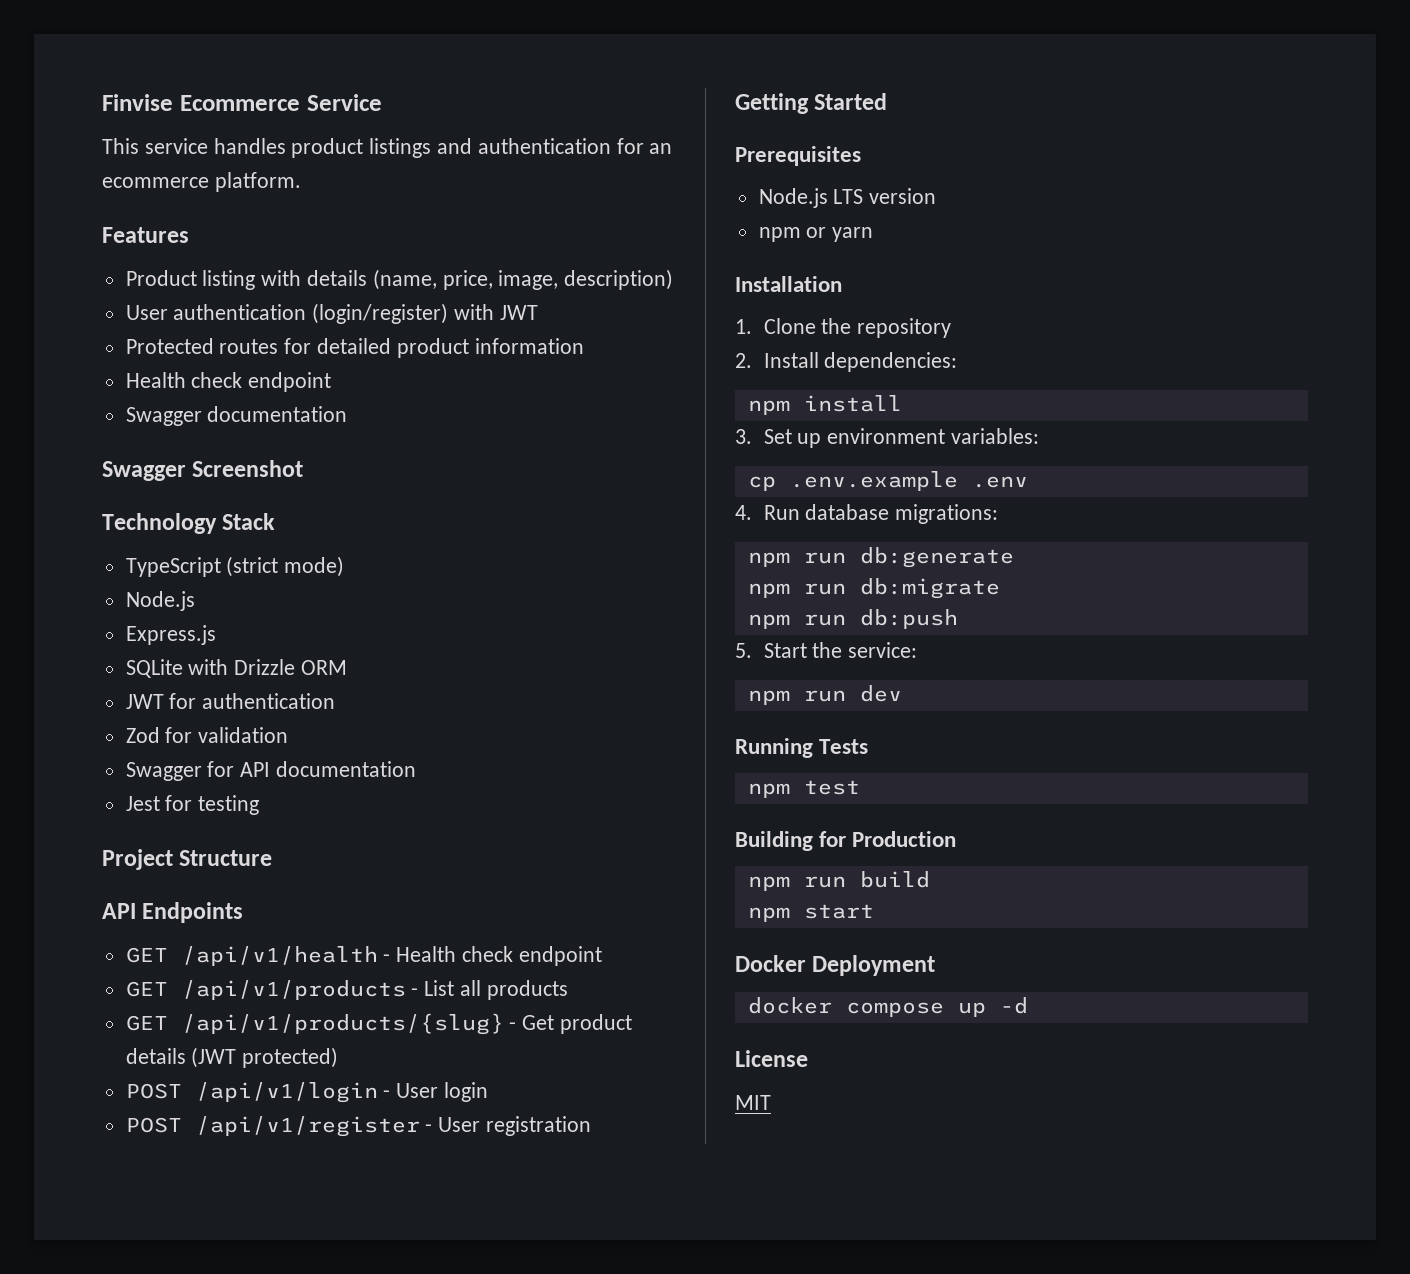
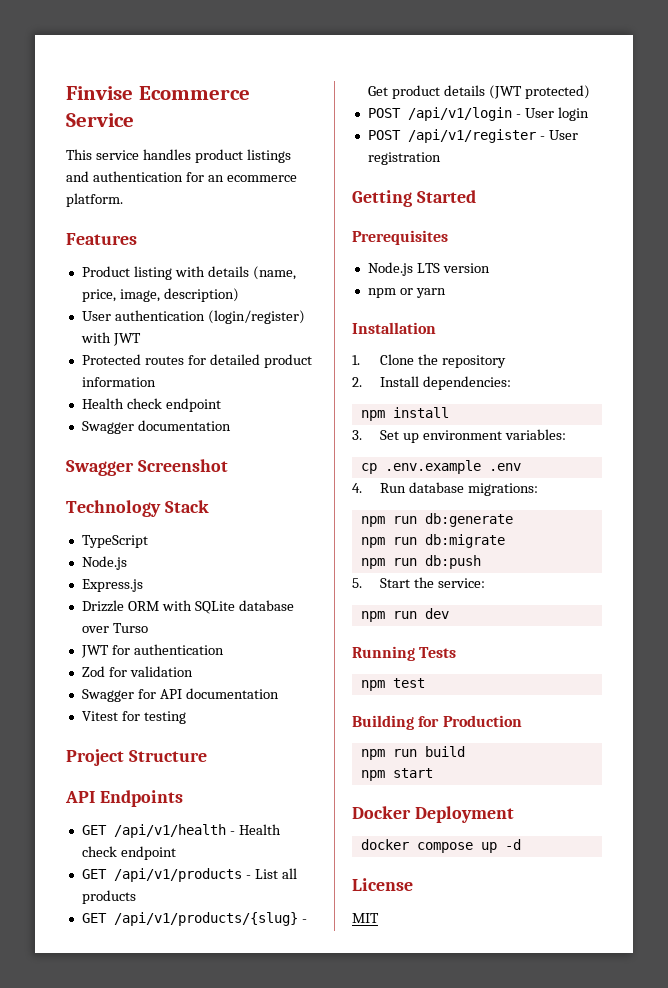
- TypeScript (strict mode)
+ TypeScript
- SQLite with Drizzle ORM
+ Drizzle ORM with SQLite database over Turso
- Jest for testing
+ Vitest for testing

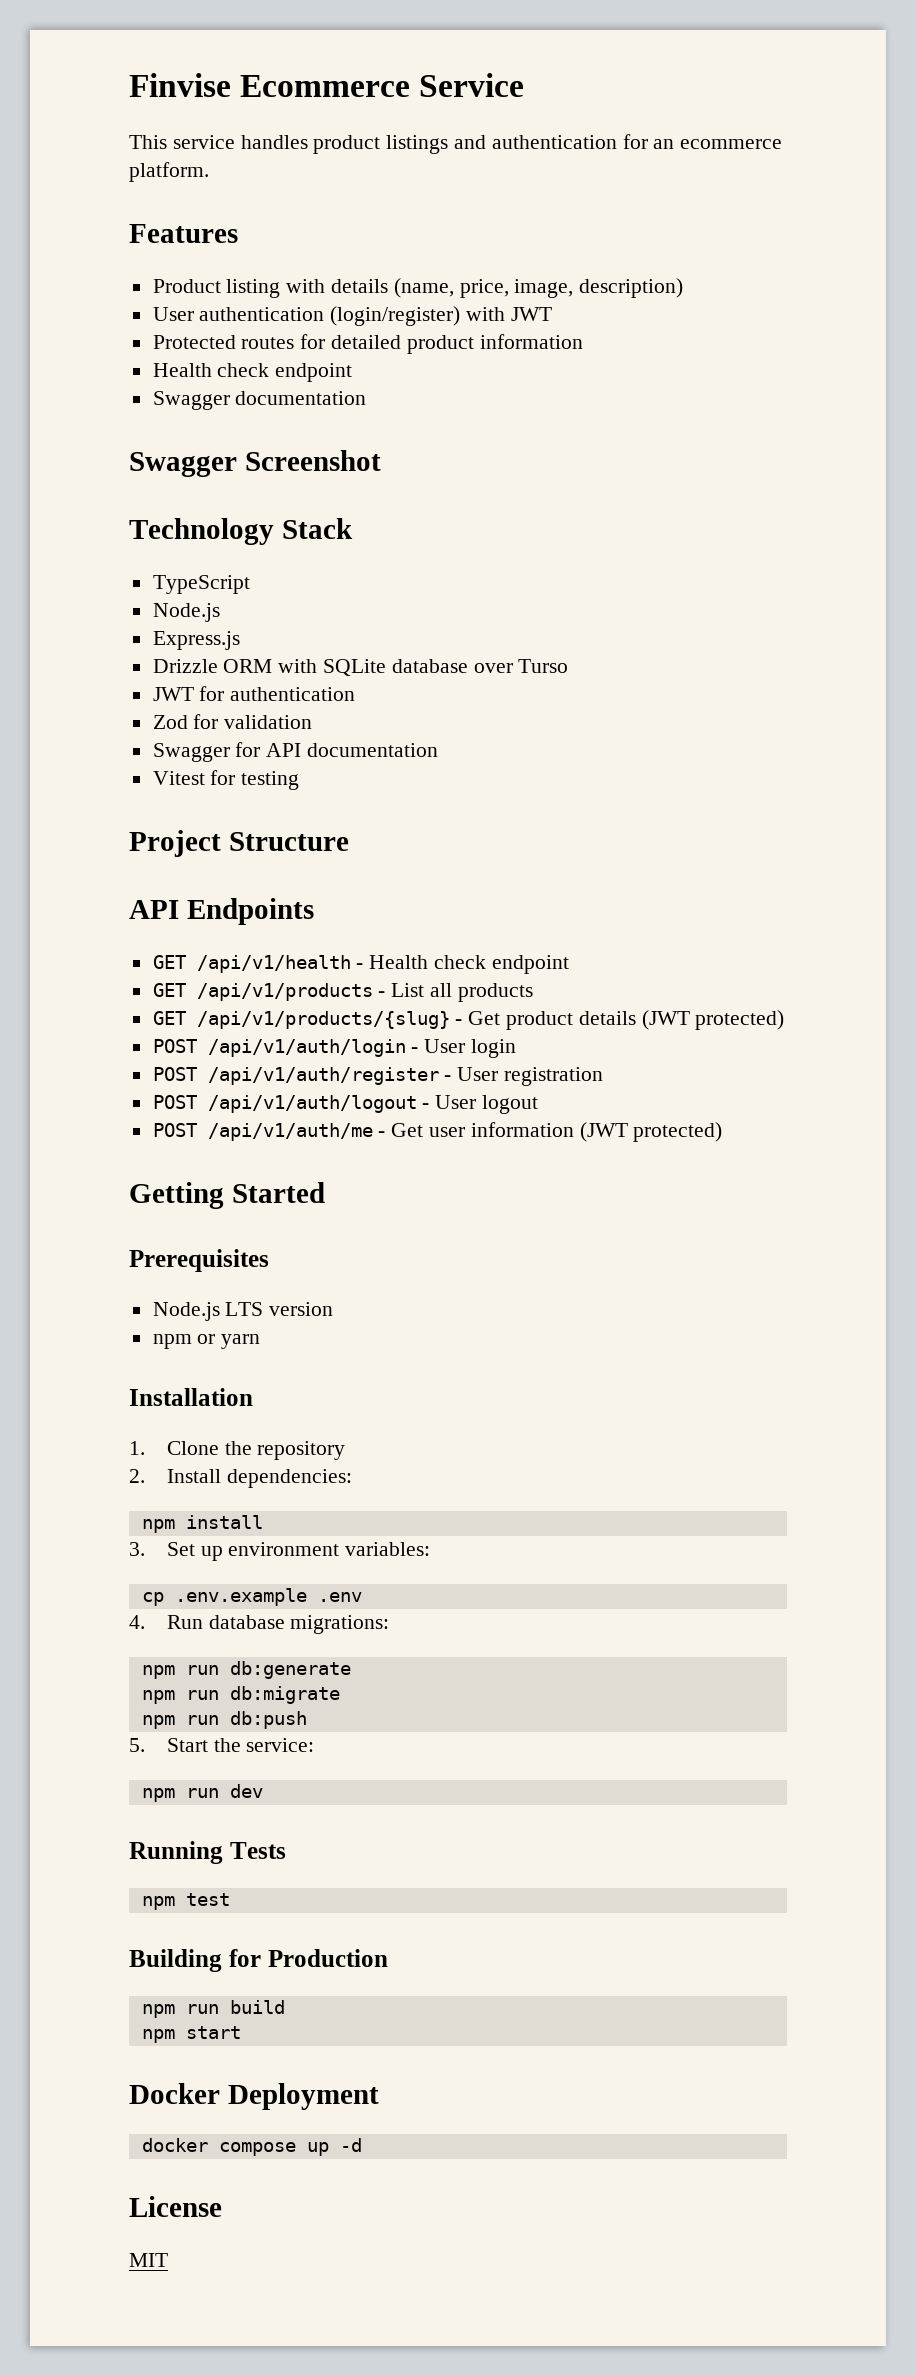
- POST /api/v1/login - User login
+ POST /api/v1/auth/login - User login
- POST /api/v1/register - User registration
+ POST /api/v1/auth/register - User registration
+ POST /api/v1/auth/logout - User logout
+ POST /api/v1/auth/me - Get user information (JWT protected)

